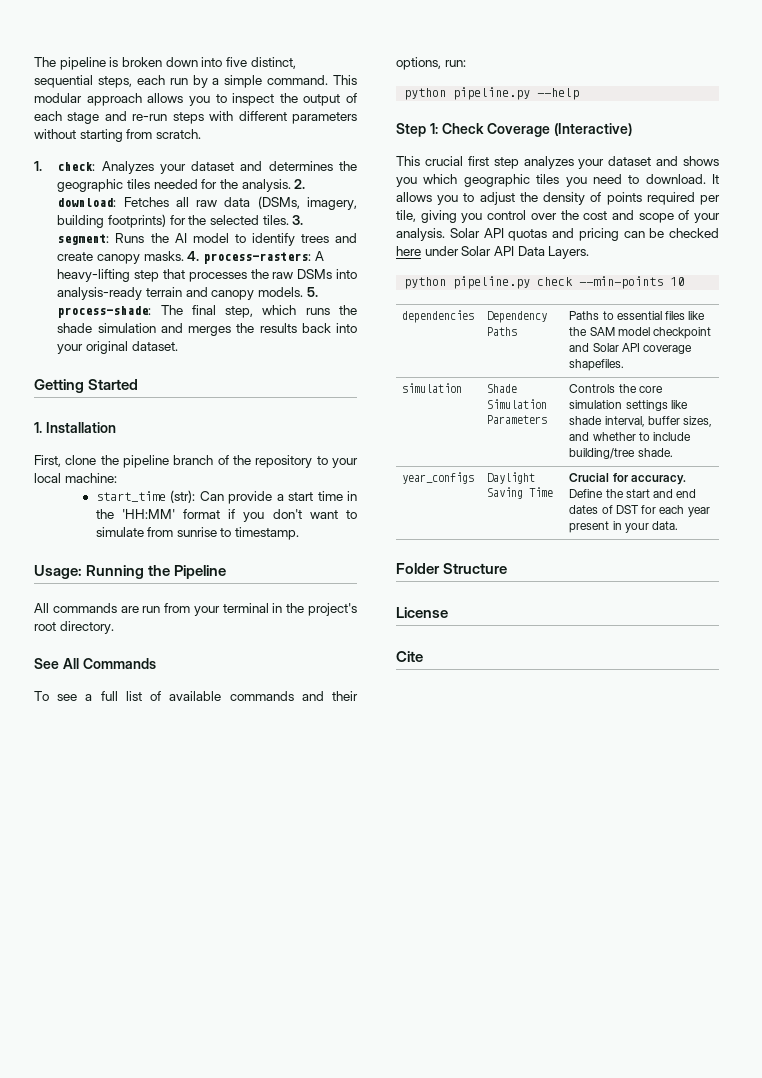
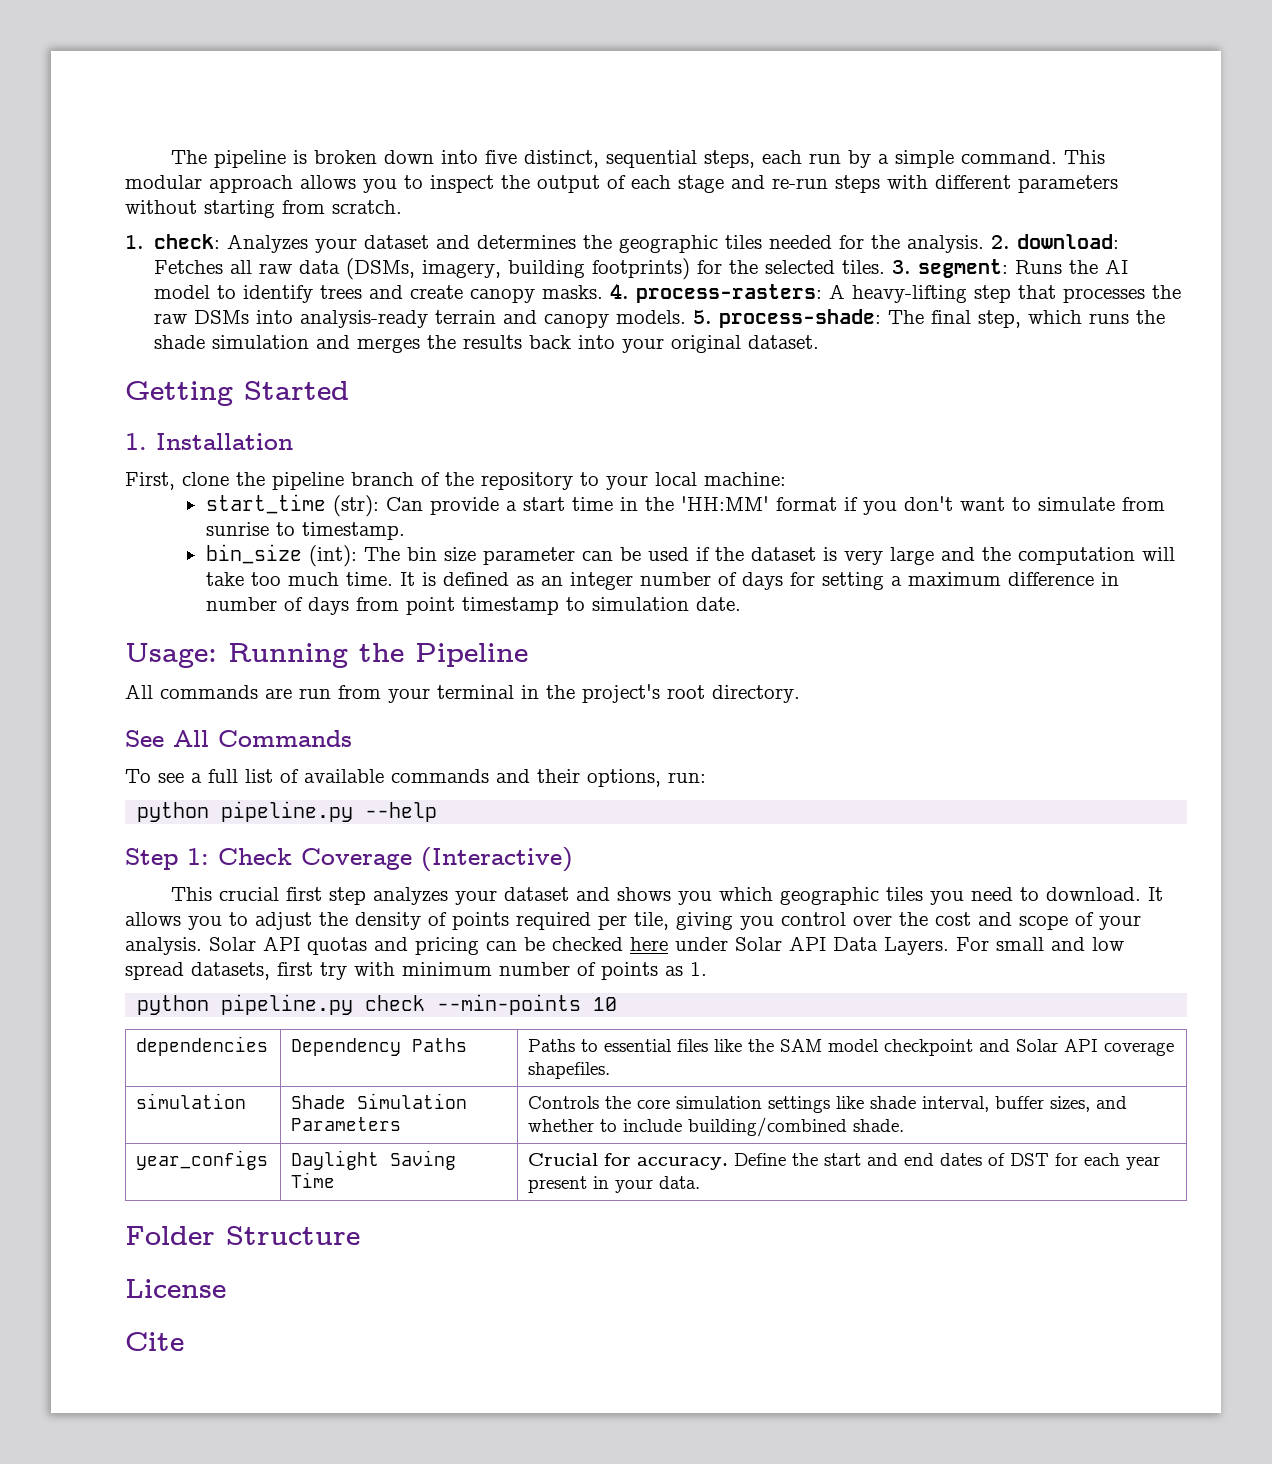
+ bin_size (int): The bin size parameter can be used if the dataset is very large and the computation will take too much time. It is defined as an integer number of days for setting a maximum difference in number of days from point timestamp to simulation date.
+ For small and low spread datasets, first try with minimum number of points as 1.
- simulation | Shade Simulation Parameters | Controls the core simulation settings like shade interval, buffer sizes, and whether to include building/tree shade.
+ simulation | Shade Simulation Parameters | Controls the core simulation settings like shade interval, buffer sizes, and whether to include building/combined shade.

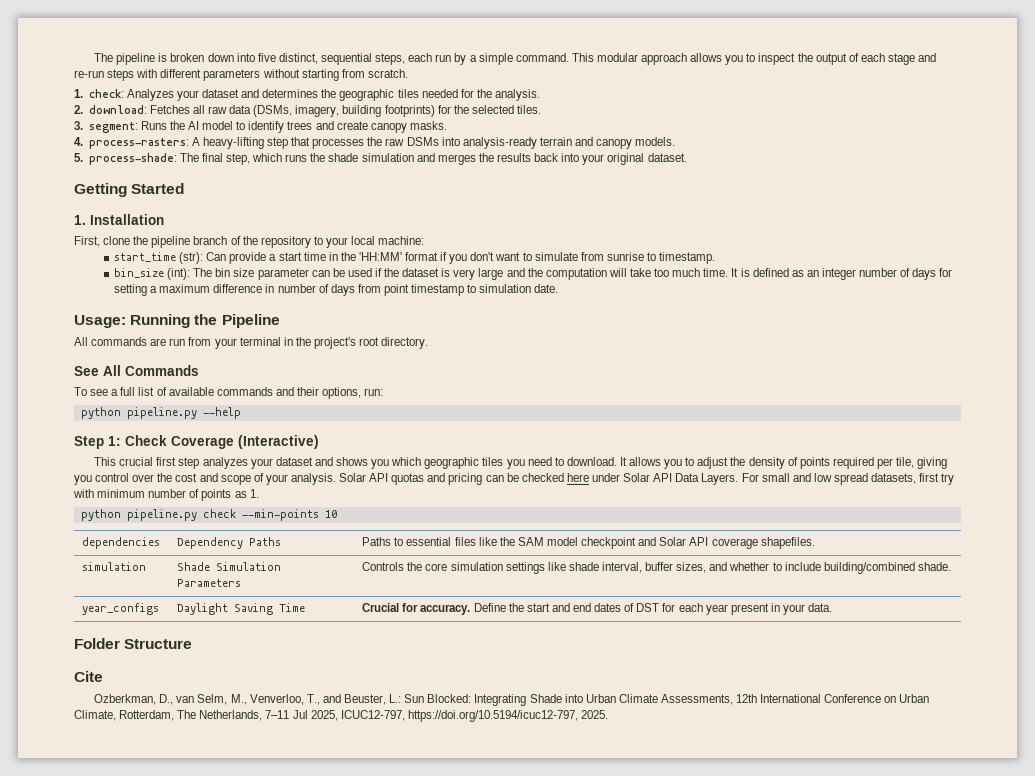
- Analyzes your dataset and determines the geographic tiles needed for the analysis. 2. download:
+ Analyzes your dataset and determines the geographic tiles needed for the analysis.
+ 2. download:
- Fetches all raw data (DSMs, imagery, building footprints) for the selected tiles. 3. segment:
+ Fetches all raw data (DSMs, imagery, building footprints) for the selected tiles.
+ 3. segment:
- Runs the AI model to identify trees and create canopy masks. 4. process-rasters:
+ Runs the AI model to identify trees and create canopy masks.
+ 4. process-rasters:
- A heavy-lifting step that processes the raw DSMs into analysis-ready terrain and canopy models. 5. process-shade:
+ A heavy-lifting step that processes the raw DSMs into analysis-ready terrain and canopy models.
+ 5. process-shade:
- License
  Cite
+ Ozberkman, D., van Selm, M., Venverloo, T., and Beuster, L.: Sun Blocked: Integrating Shade into Urban Climate Assessments, 12th International Conference on Urban Climate, Rotterdam, The Netherlands, 7–11 Jul 2025, ICUC12-797, https://doi.org/10.5194/icuc12-797, 2025.

